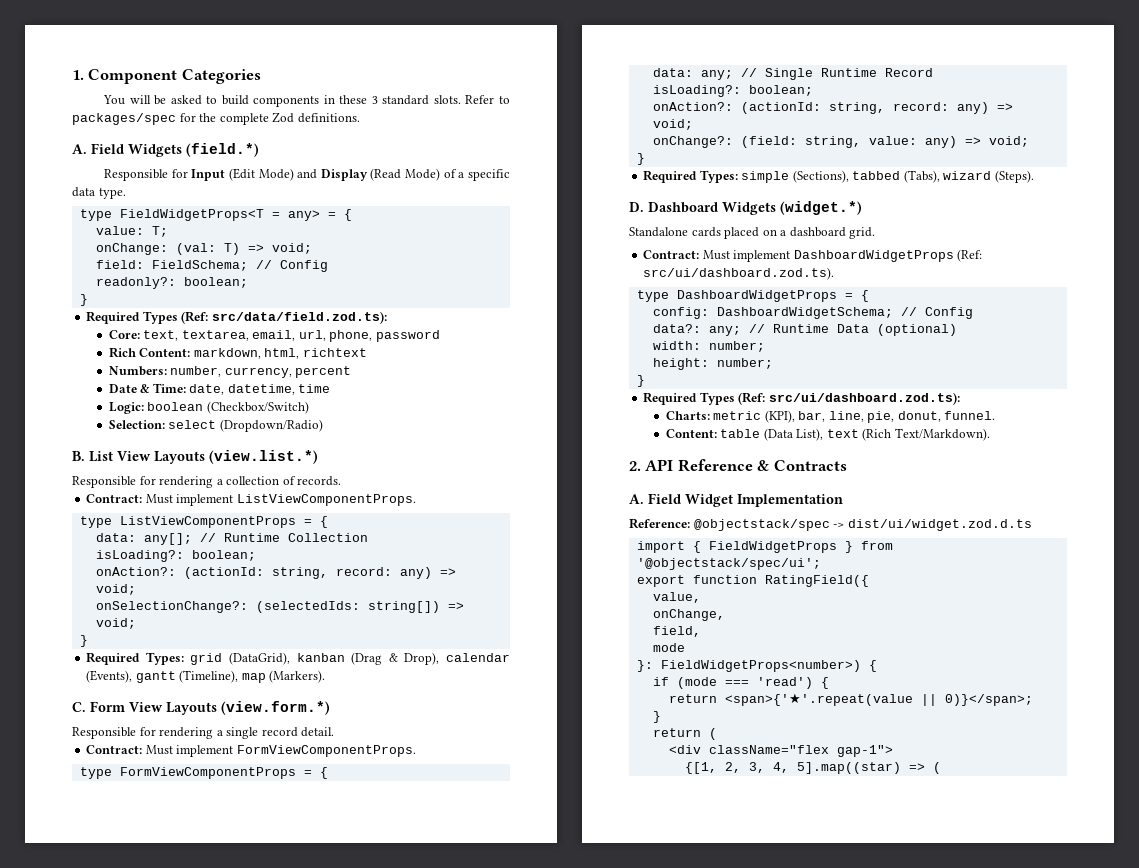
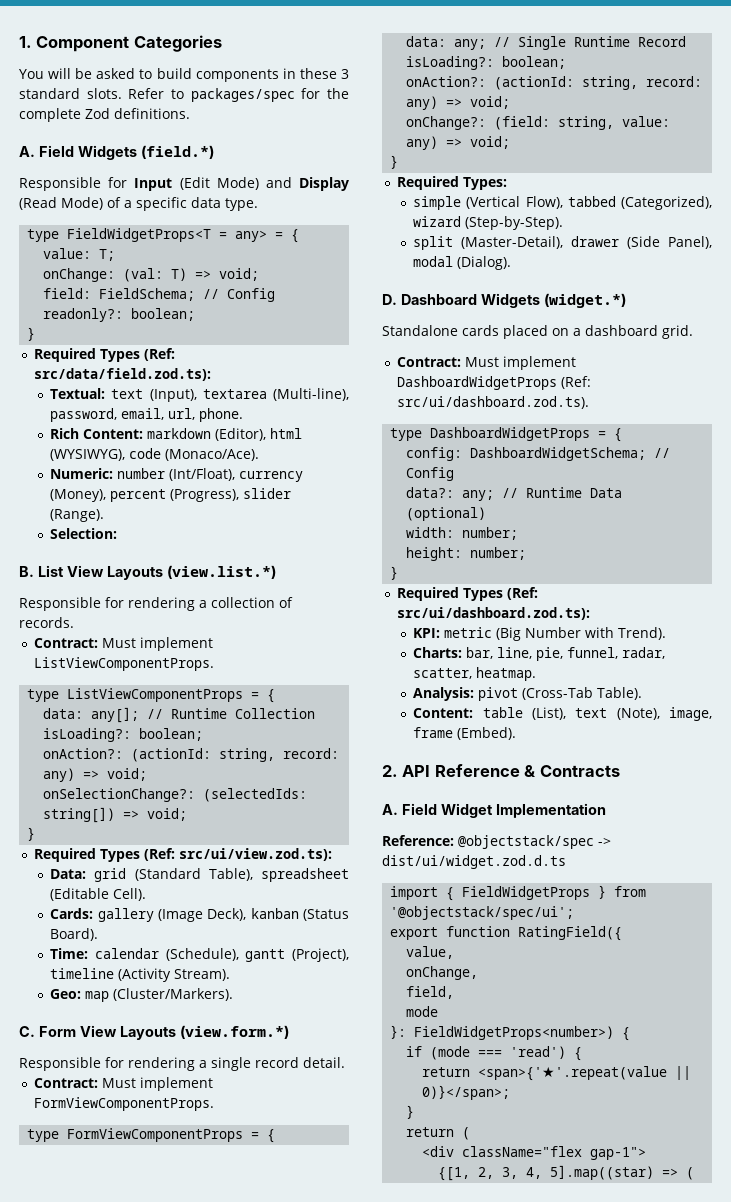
- Core: text, textarea, email, url, phone, password
- Rich Content: markdown, html, richtext
- Numbers: number, currency, percent
- Date & Time: date, datetime, time
- Logic: boolean (Checkbox/Switch)
+ Textual: text (Input), textarea (Multi-line), password, email, url, phone.
+ Rich Content: markdown (Editor), html (WYSIWYG), code (Monaco/Ace).
+ Numeric: number (Int/Float), currency (Money), percent (Progress), slider (Range).
- Selection: select (Dropdown/Radio)
+ Selection:
- Required Types: grid (DataGrid), kanban (Drag & Drop), calendar (Events), gantt (Timeline), map (Markers).
+ Required Types (Ref: src/ui/view.zod.ts):
+ Data: grid (Standard Table), spreadsheet (Editable Cell).
+ Cards: gallery (Image Deck), kanban (Status Board).
+ Time: calendar (Schedule), gantt (Project), timeline (Activity Stream).
+ Geo: map (Cluster/Markers).
- Required Types: simple (Sections), tabbed (Tabs), wizard (Steps).
+ Required Types:
+ simple (Vertical Flow), tabbed (Categorized), wizard (Step-by-Step).
+ split (Master-Detail), drawer (Side Panel), modal (Dialog).
+ KPI: metric (Big Number with Trend).
- Charts: metric (KPI), bar, line, pie, donut, funnel.
- Content: table (Data List), text (Rich Text/Markdown).
+ Charts: bar, line, pie, funnel, radar, scatter, heatmap.
+ Analysis: pivot (Cross-Tab Table).
+ Content: table (List), text (Note), image, frame (Embed).

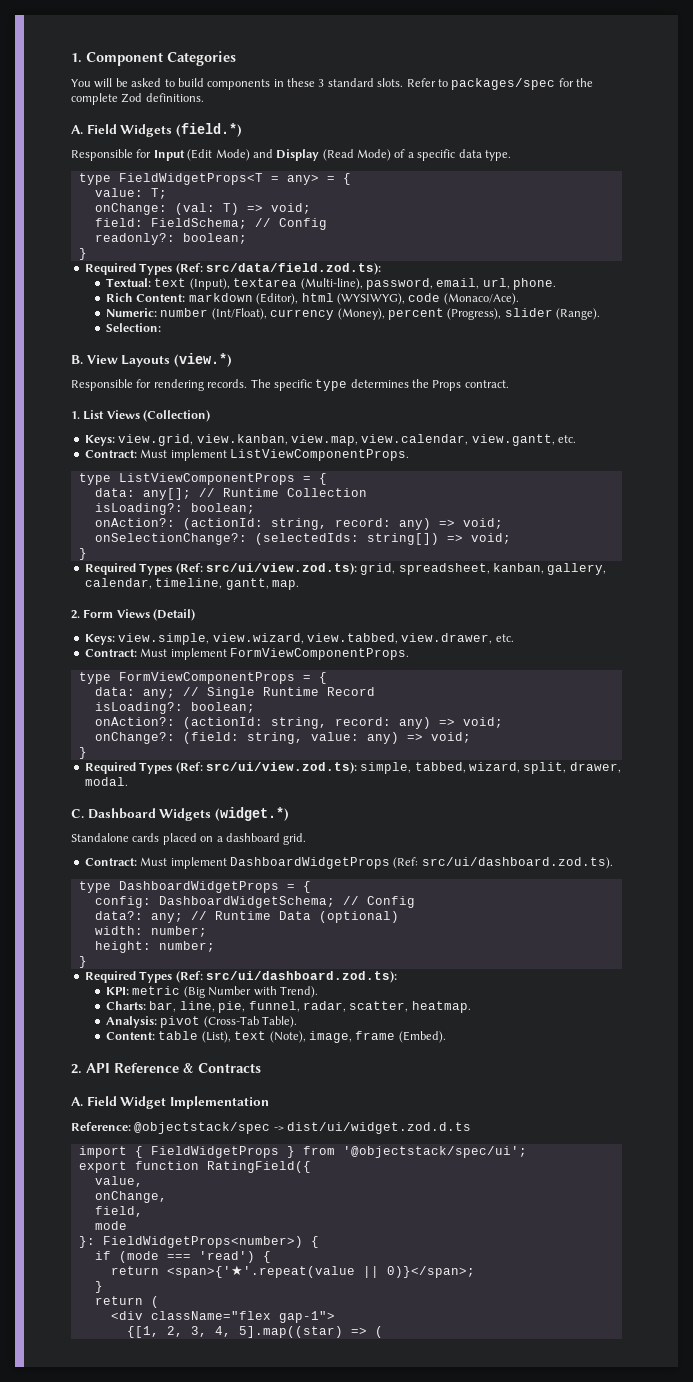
- B. List View Layouts (view.list.*)
- Responsible for rendering a collection of records.
+ B. View Layouts (view.*)
+ Responsible for rendering records. The specific type determines the Props contract.
+ 1. List Views (Collection)
+ Keys: view.grid, view.kanban, view.map, view.calendar, view.gantt, etc.
- Required Types (Ref: src/ui/view.zod.ts):
- Data: grid (Standard Table), spreadsheet (Editable Cell).
- Cards: gallery (Image Deck), kanban (Status Board).
- Time: calendar (Schedule), gantt (Project), timeline (Activity Stream).
- Geo: map (Cluster/Markers).
- C. Form View Layouts (view.form.*)
- Responsible for rendering a single record detail.
+ Required Types (Ref: src/ui/view.zod.ts): grid, spreadsheet, kanban, gallery, calendar, timeline, gantt, map.
+ 2. Form Views (Detail)
+ Keys: view.simple, view.wizard, view.tabbed, view.drawer, etc.
- Required Types:
- simple (Vertical Flow), tabbed (Categorized), wizard (Step-by-Step).
- split (Master-Detail), drawer (Side Panel), modal (Dialog).
- D. Dashboard Widgets (widget.*)
+ Required Types (Ref: src/ui/view.zod.ts): simple, tabbed, wizard, split, drawer, modal.
+ C. Dashboard Widgets (widget.*)

